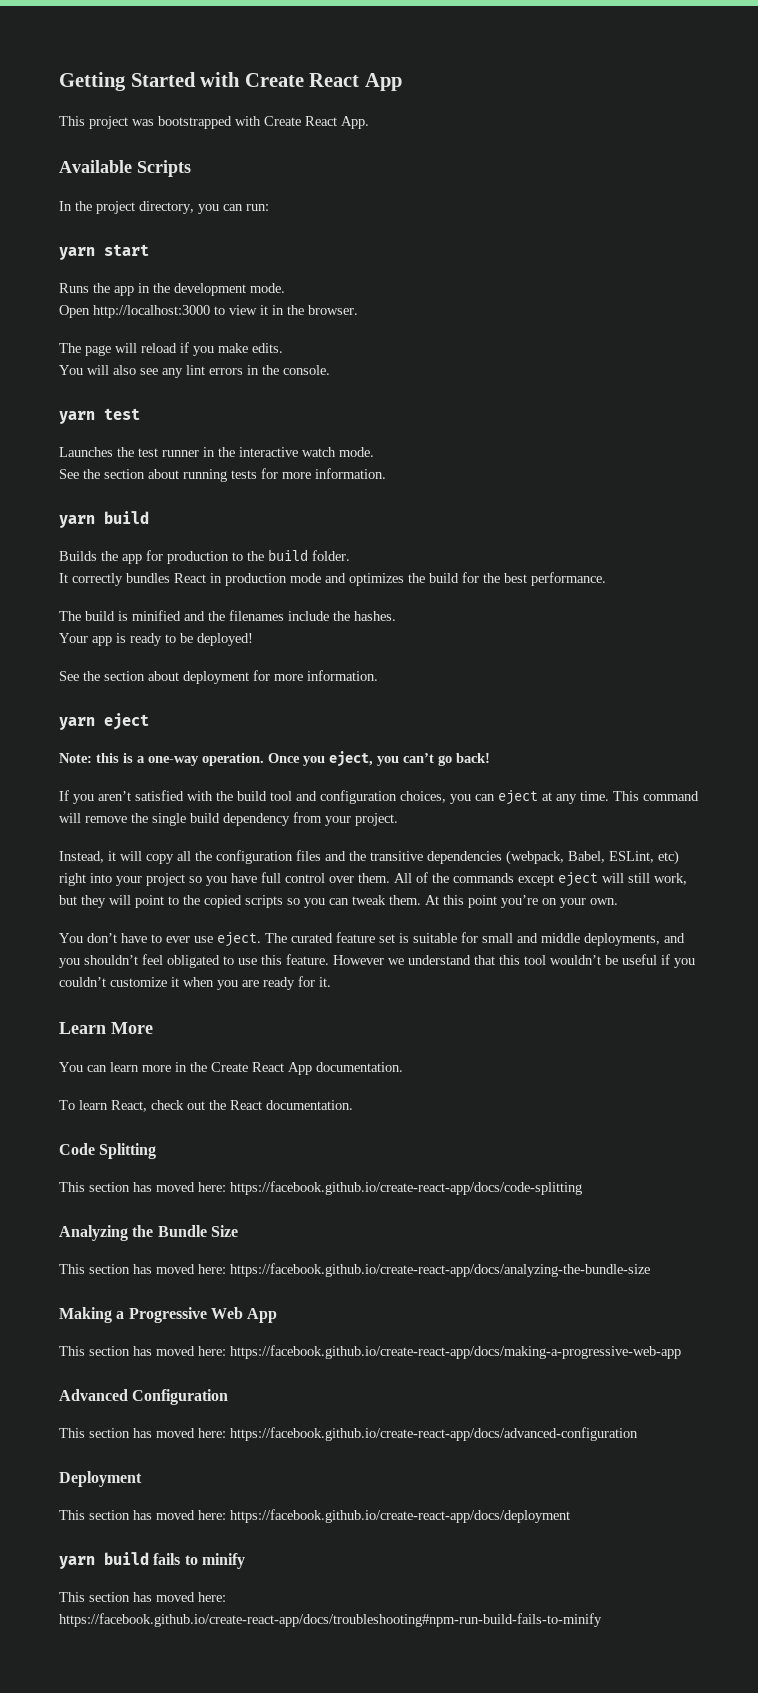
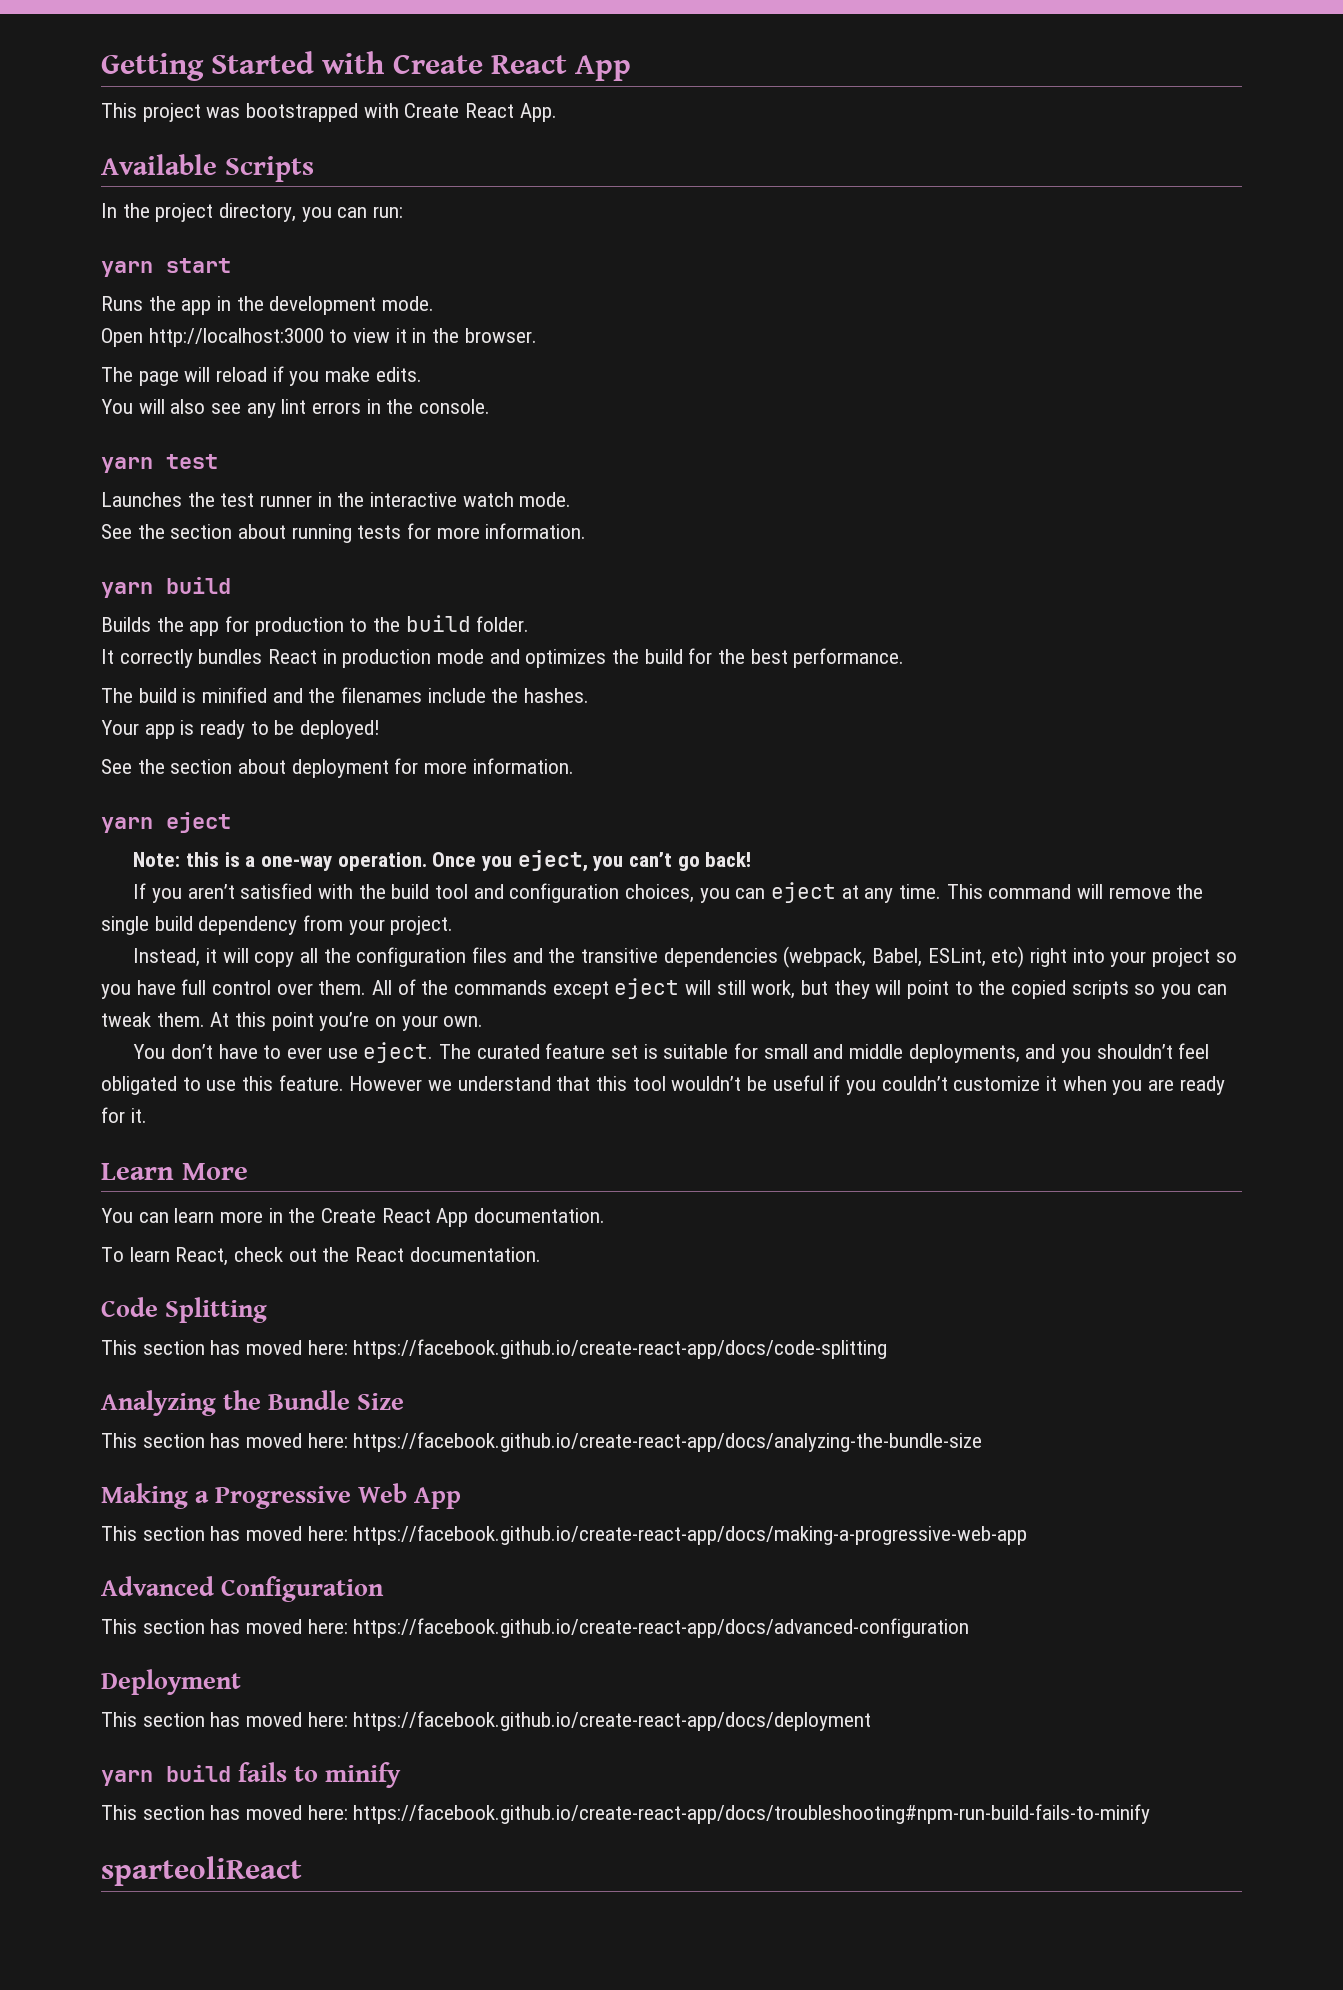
+ sparteoliReact

